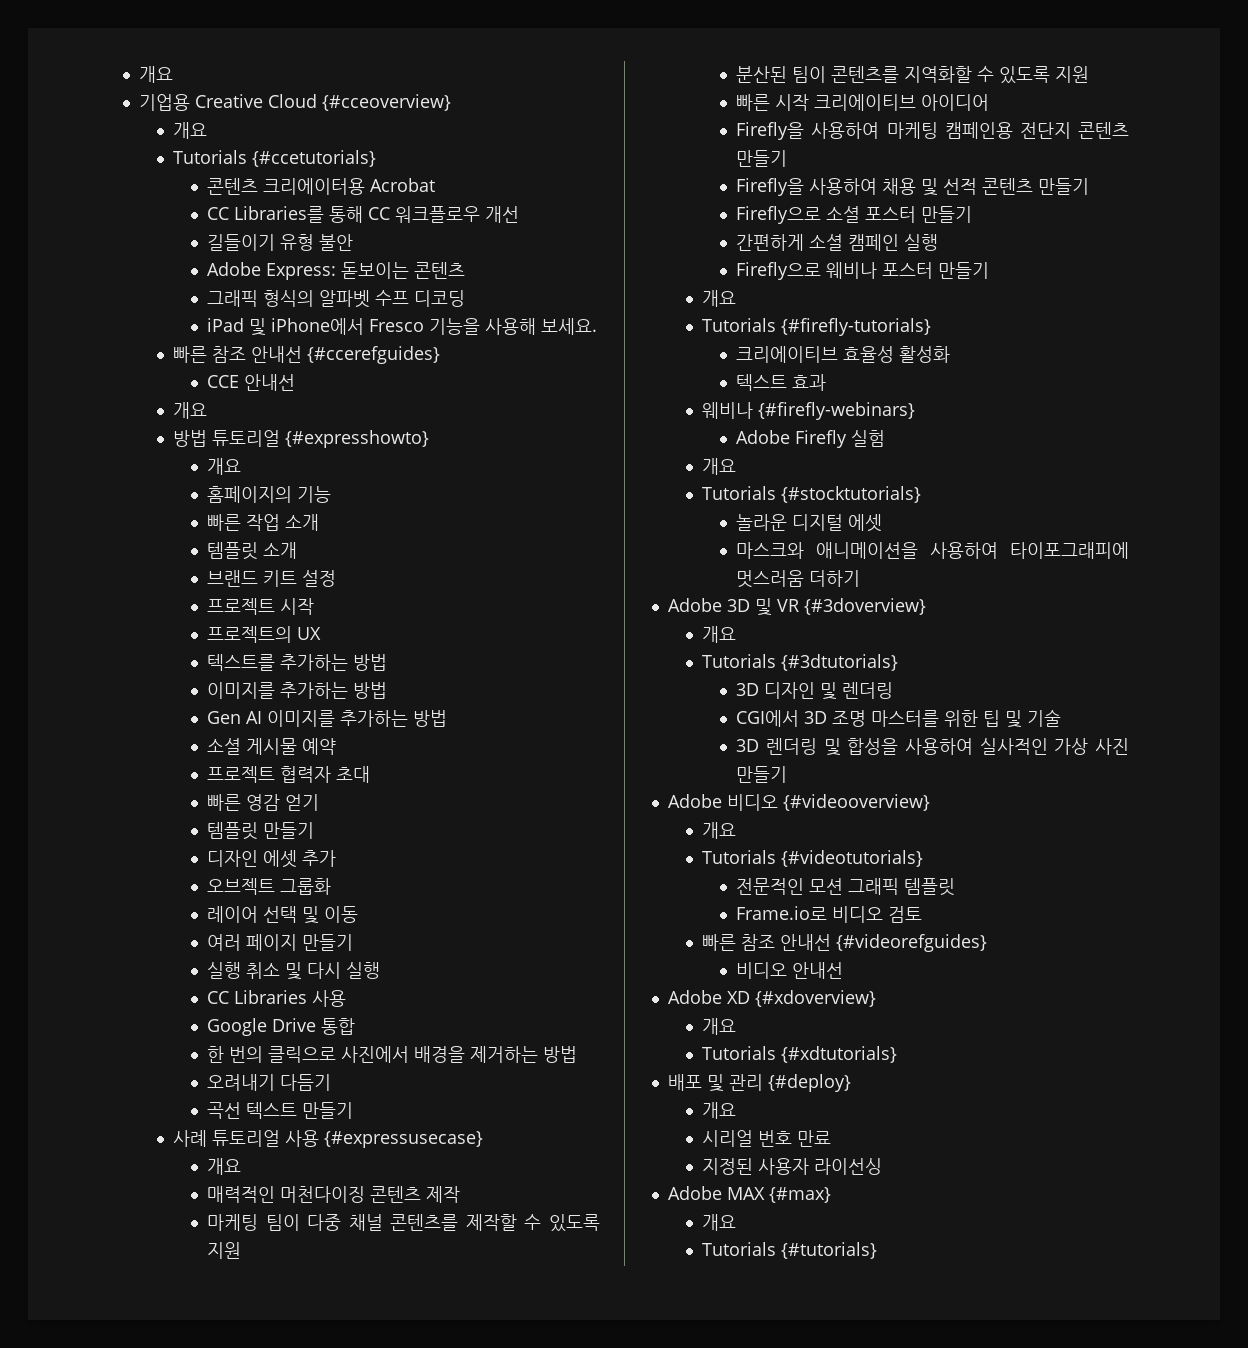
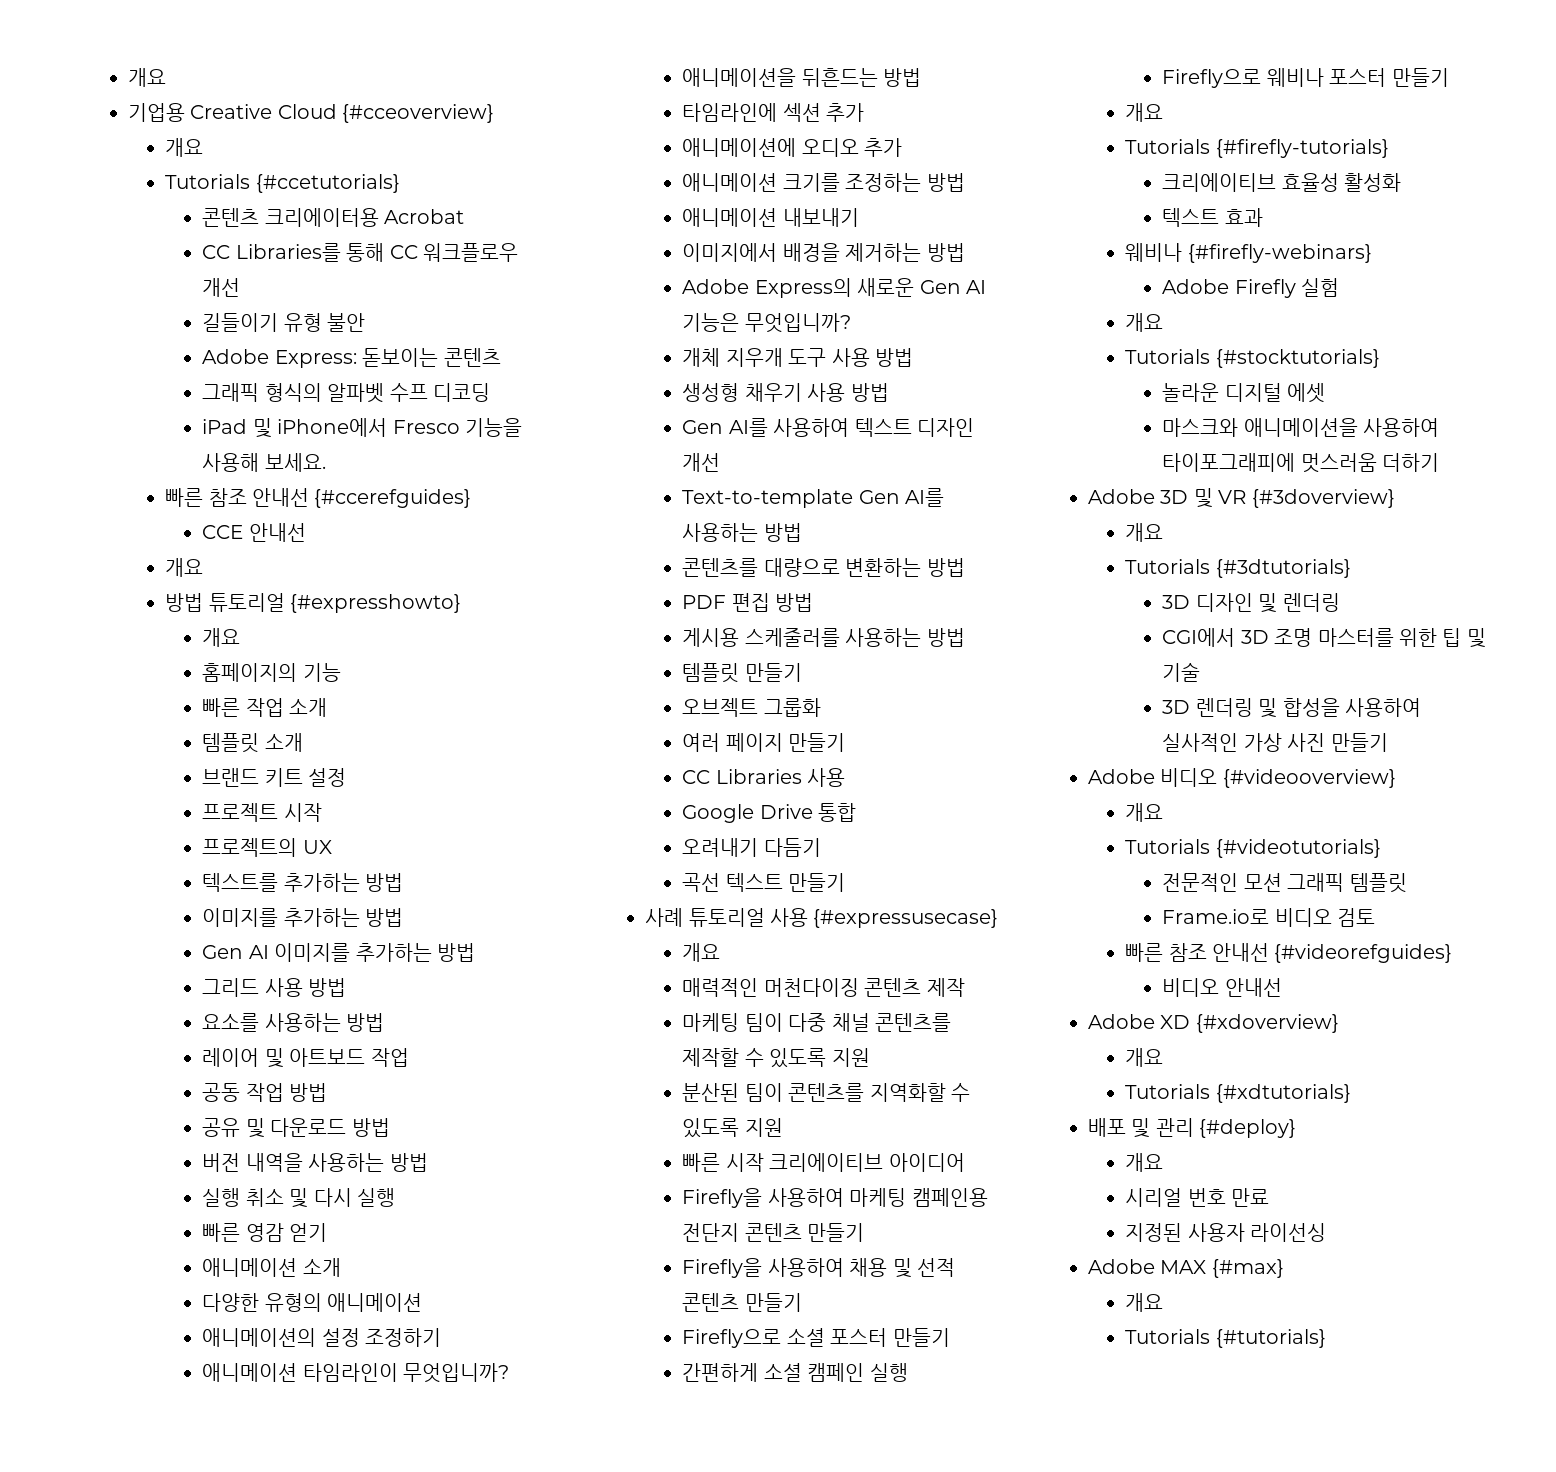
- 소셜 게시물 예약
- 프로젝트 협력자 초대
- 빠른 영감 얻기
- 템플릿 만들기
- 디자인 에셋 추가
- 오브젝트 그룹화
- 레이어 선택 및 이동
- 여러 페이지 만들기
+ 그리드 사용 방법
+ 요소를 사용하는 방법
+ 레이어 및 아트보드 작업
+ 공동 작업 방법
+ 공유 및 다운로드 방법
+ 버전 내역을 사용하는 방법
+ 빠른 영감 얻기
+ 애니메이션 소개
+ 다양한 유형의 애니메이션
+ 애니메이션의 설정 조정하기
+ 애니메이션 타임라인이 무엇입니까?
+ 애니메이션을 뒤흔드는 방법
+ 타임라인에 섹션 추가
+ 애니메이션에 오디오 추가
+ 애니메이션 크기를 조정하는 방법
+ 애니메이션 내보내기
+ 이미지에서 배경을 제거하는 방법
+ Adobe Express의 새로운 Gen AI 기능은 무엇입니까?
+ 개체 지우개 도구 사용 방법
+ 생성형 채우기 사용 방법
+ Gen AI를 사용하여 텍스트 디자인 개선
+ Text-to-template Gen AI를 사용하는 방법
+ 콘텐츠를 대량으로 변환하는 방법
+ PDF 편집 방법
+ 게시용 스케줄러를 사용하는 방법
+ 템플릿 만들기
+ 오브젝트 그룹화
+ 여러 페이지 만들기
- 한 번의 클릭으로 사진에서 배경을 제거하는 방법

